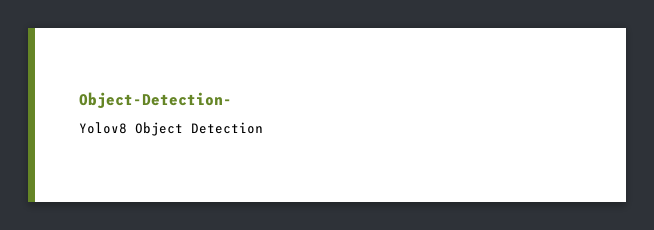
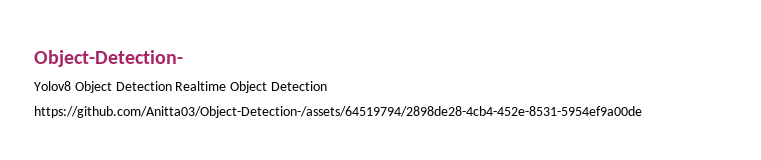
- Yolov8 Object Detection
+ Yolov8 Object Detection Realtime Object Detection
+ https://github.com/Anitta03/Object-Detection-/assets/64519794/2898de28-4cb4-452e-8531-5954ef9a00de

